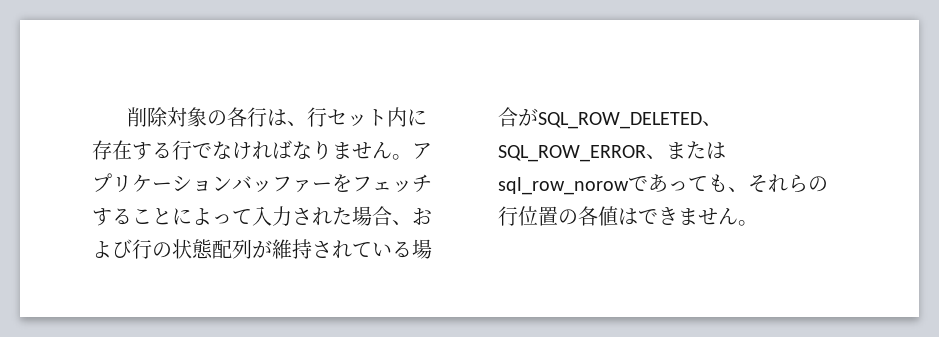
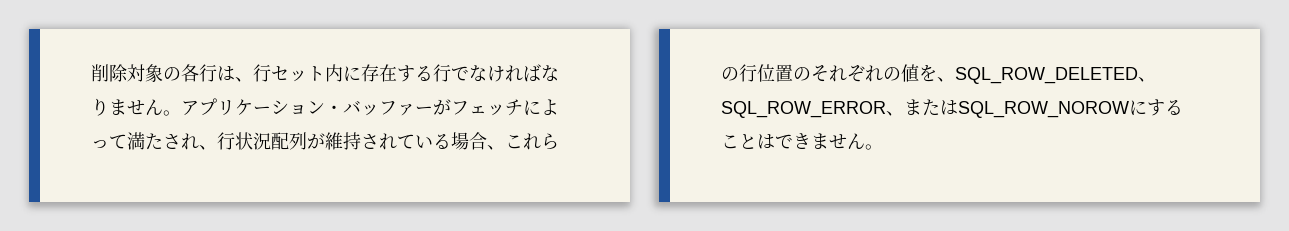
- アプリケーションバッファーをフェッチすることによって入力された場合、および行の状態配列が維持されている場合がSQL_ROW_DELETED、SQL_ROW_ERROR、またはsql_row_norowであっても、それらの行位置の各値はできません。
+ アプリケーション・バッファーがフェッチによって満たされ、行状況配列が維持されている場合、これらの行位置のそれぞれの値を、SQL_ROW_DELETED、SQL_ROW_ERROR、またはSQL_ROW_NOROWにすることはできません。

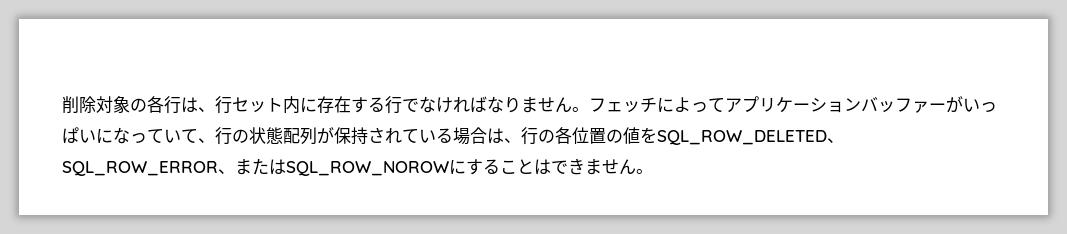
- アプリケーション・バッファーがフェッチによって満たされ、行状況配列が維持されている場合、これらの行位置のそれぞれの値を、SQL_ROW_DELETED、SQL_ROW_ERROR、またはSQL_ROW_NOROWにすることはできません。
+ フェッチによってアプリケーションバッファーがいっぱいになっていて、行の状態配列が保持されている場合は、行の各位置の値をSQL_ROW_DELETED、SQL_ROW_ERROR、またはSQL_ROW_NOROWにすることはできません。

